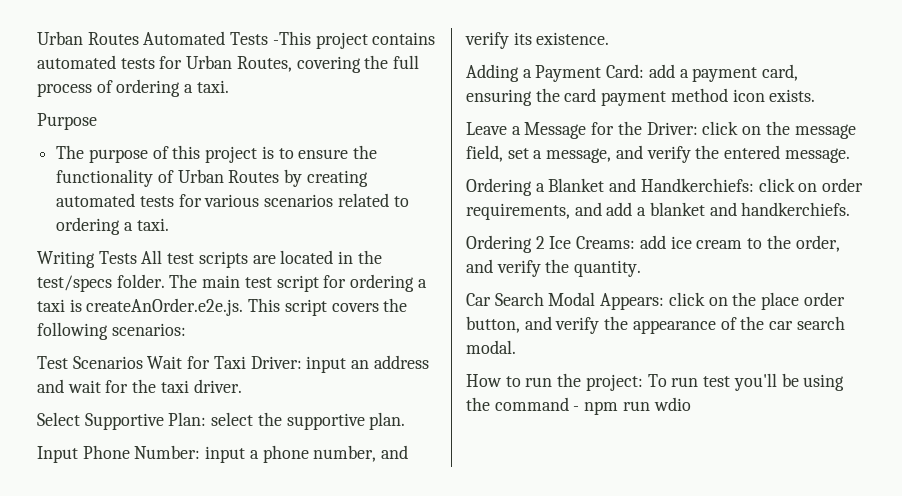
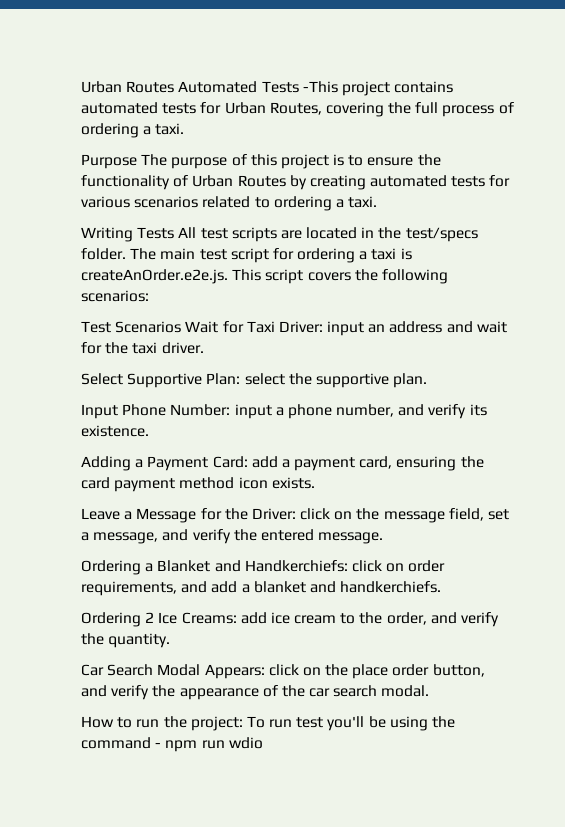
- Purpose
- The purpose of this project is to ensure the functionality of Urban Routes by creating automated tests for various scenarios related to ordering a taxi.
+ Purpose The purpose of this project is to ensure the functionality of Urban Routes by creating automated tests for various scenarios related to ordering a taxi.

